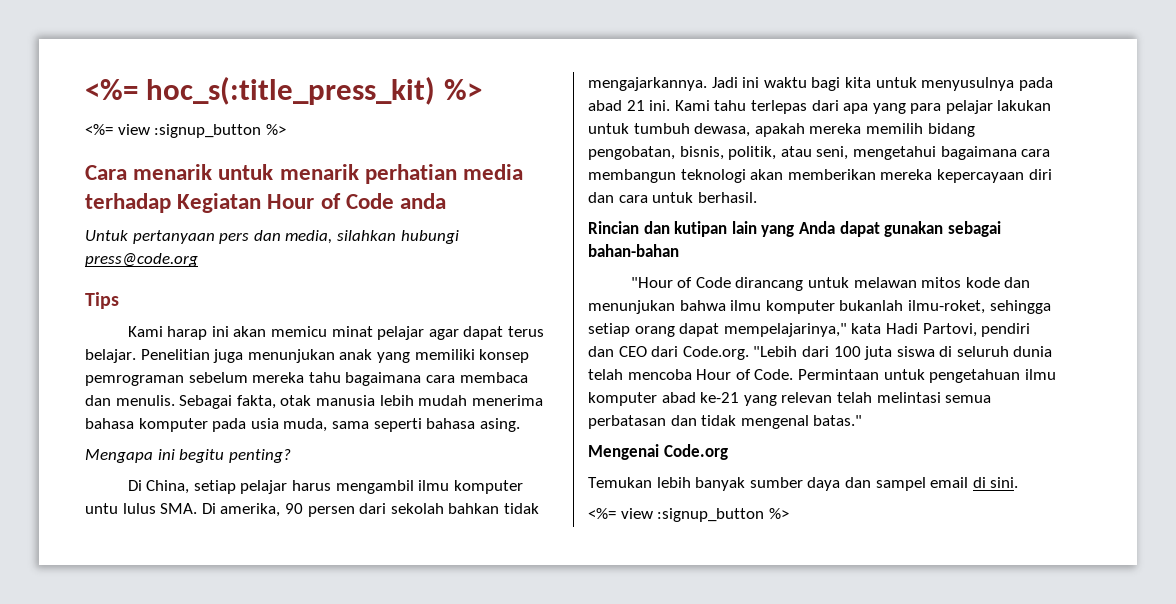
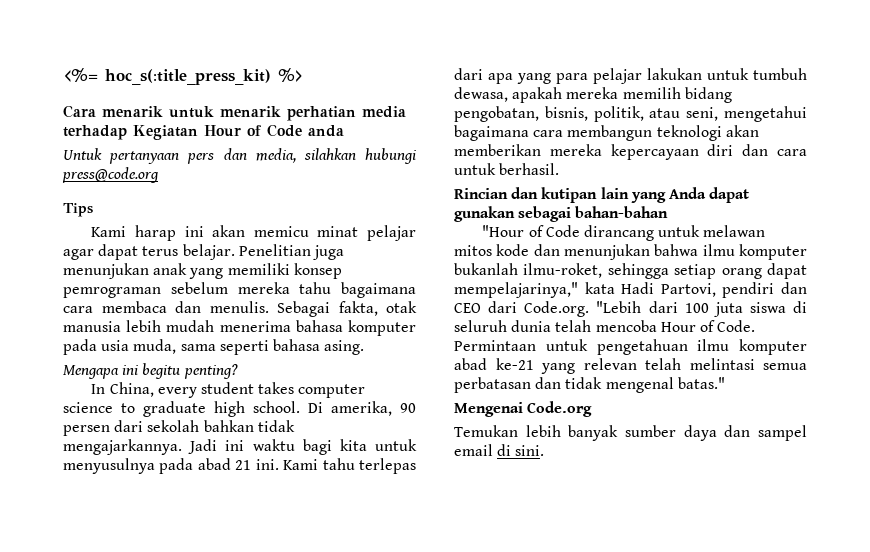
  <%= hoc_s(:title_press_kit) %>
- <%= view :signup_button %>
- Di China, setiap pelajar harus mengambil ilmu komputer untu lulus SMA. Di amerika, 90 persen dari sekolah bahkan tidak mengajarkannya.
+ In China, every student takes computer science to graduate high school. Di amerika, 90 persen dari sekolah bahkan tidak mengajarkannya.
  Temukan lebih banyak sumber daya dan sampel email di sini.
- <%= view :signup_button %>

